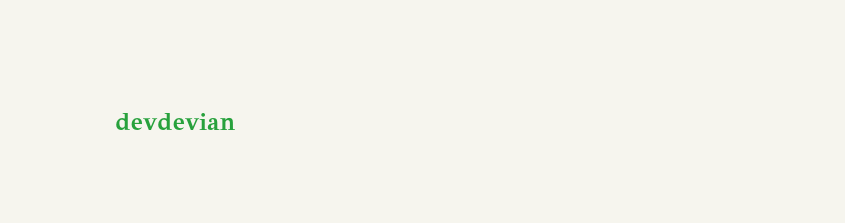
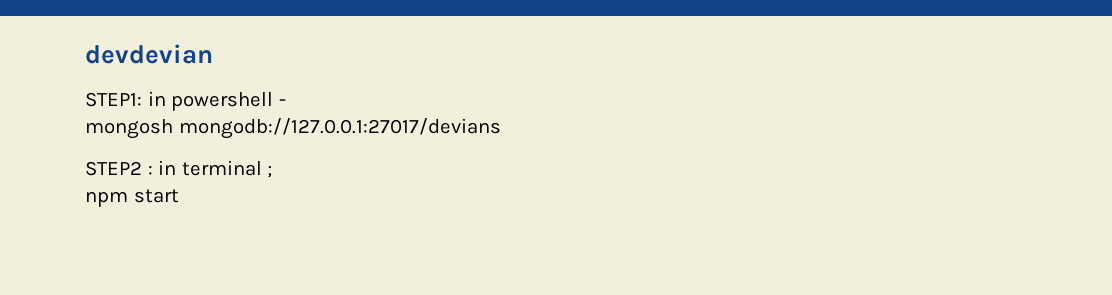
+ STEP1: in powershell -
+ mongosh mongodb://127.0.0.1:27017/devians
+ STEP2 : in terminal ;
+ npm start

